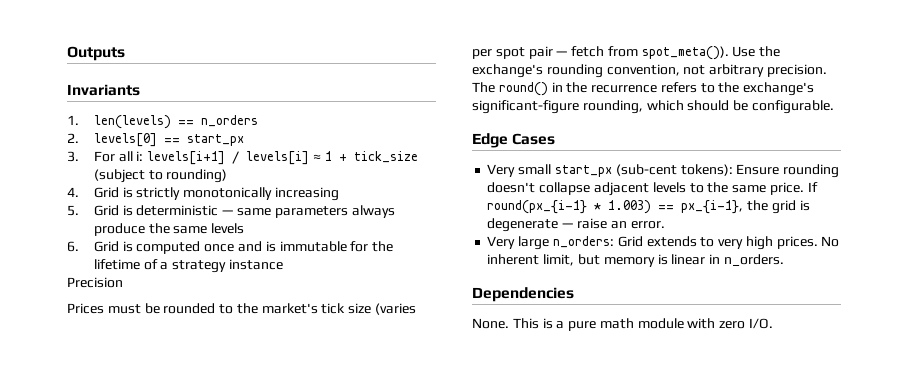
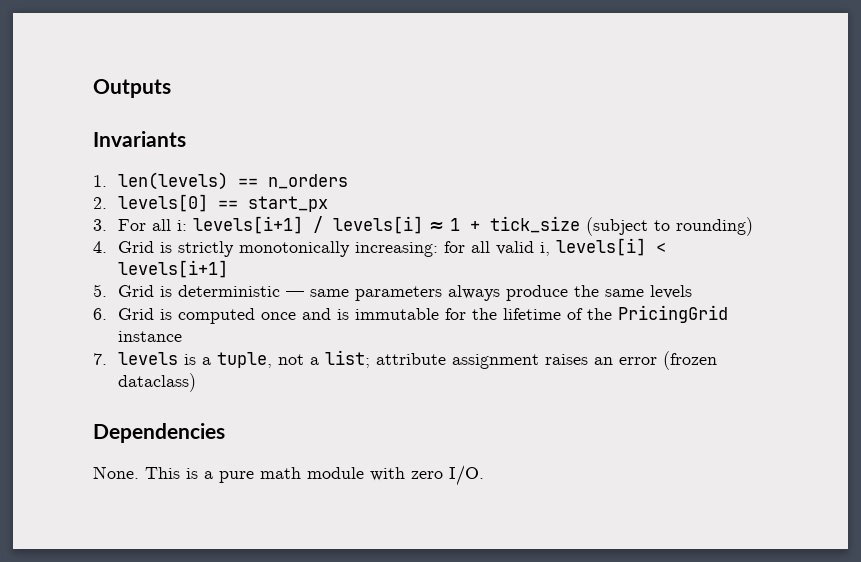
- 4. Grid is strictly monotonically increasing
+ 4. Grid is strictly monotonically increasing: for all valid i, levels[i] < levels[i+1]
- 6. Grid is computed once and is immutable for the lifetime of a strategy instance
+ 6. Grid is computed once and is immutable for the lifetime of the PricingGrid instance
- Precision
- Prices must be rounded to the market's tick size (varies per spot pair — fetch from spot_meta()). Use the exchange's rounding convention, not arbitrary precision. The round() in the recurrence refers to the exchange's significant-figure rounding, which should be configurable.
- Edge Cases
- Very small start_px (sub-cent tokens): Ensure rounding doesn't collapse adjacent levels to the same price. If round(px_{i-1} * 1.003) == px_{i-1}, the grid is degenerate — raise an error.
- Very large n_orders: Grid extends to very high prices. No inherent limit, but memory is linear in n_orders.
+ 7. levels is a tuple, not a list; attribute assignment raises an error (frozen dataclass)

